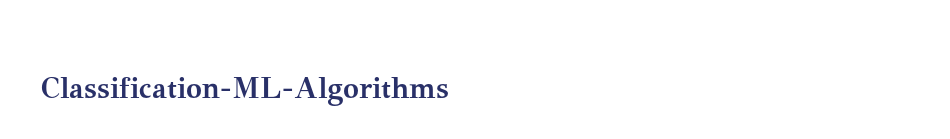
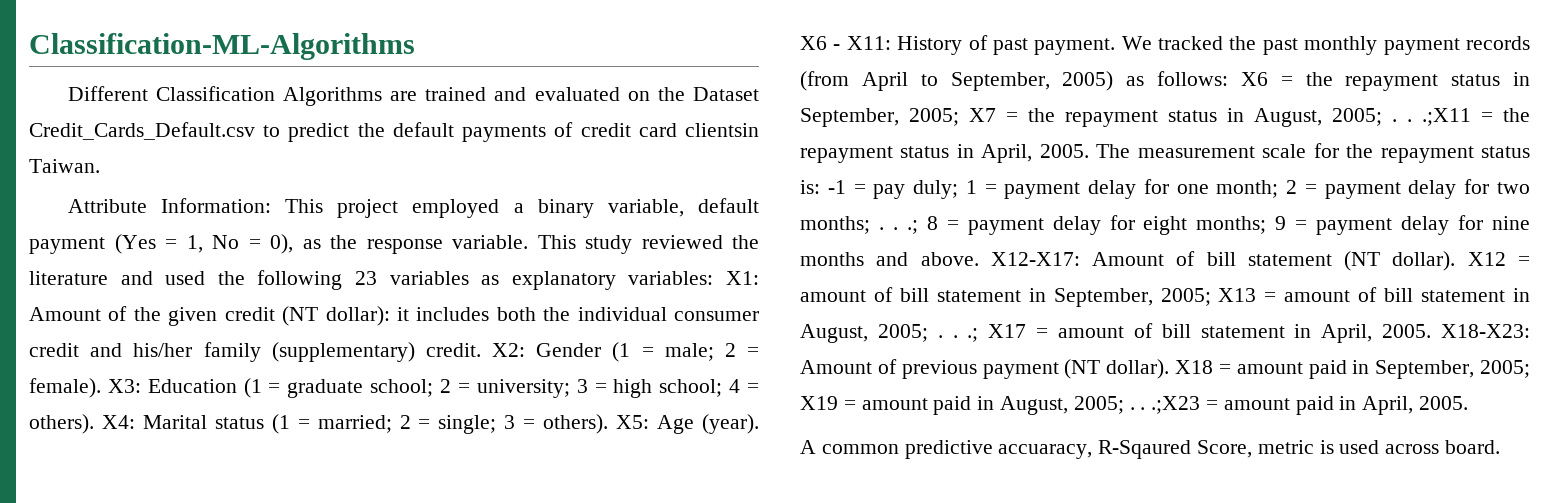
+ Different Classification Algorithms are trained and evaluated on the Dataset Credit_Cards_Default.csv to predict the default payments of credit card clientsin Taiwan.
+ Attribute Information: This project employed a binary variable, default payment (Yes = 1, No = 0), as the response variable. This study reviewed the literature and used the following 23 variables as explanatory variables: X1: Amount of the given credit (NT dollar): it includes both the individual consumer credit and his/her family (supplementary) credit. X2: Gender (1 = male; 2 = female). X3: Education (1 = graduate school; 2 = university; 3 = high school; 4 = others). X4: Marital status (1 = married; 2 = single; 3 = others). X5: Age (year). X6 - X11: History of past payment. We tracked the past monthly payment records (from April to September, 2005) as follows: X6 = the repayment status in September, 2005; X7 = the repayment status in August, 2005; . . .;X11 = the repayment status in April, 2005. The measurement scale for the repayment status is: -1 = pay duly; 1 = payment delay for one month; 2 = payment delay for two months; . . .; 8 = payment delay for eight months; 9 = payment delay for nine months and above. X12-X17: Amount of bill statement (NT dollar). X12 = amount of bill statement in September, 2005; X13 = amount of bill statement in August, 2005; . . .; X17 = amount of bill statement in April, 2005. X18-X23: Amount of previous payment (NT dollar). X18 = amount paid in September, 2005; X19 = amount paid in August, 2005; . . .;X23 = amount paid in April, 2005.
+ A common predictive accuaracy, R-Sqaured Score, metric is used across board.

